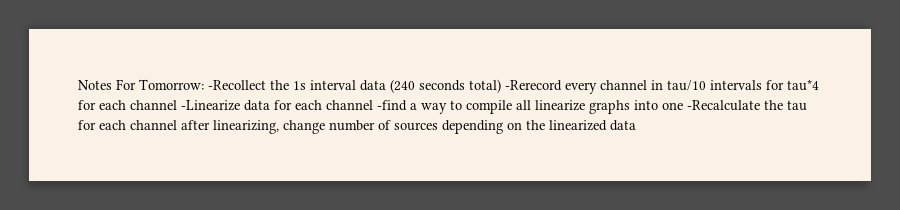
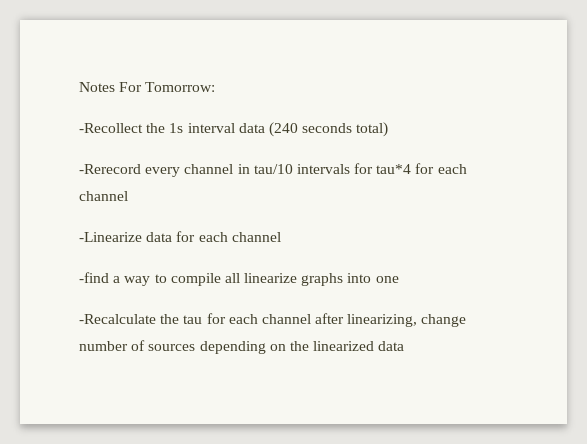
- Notes For Tomorrow: -Recollect the 1s interval data (240 seconds total) -Rerecord every channel in tau/10 intervals for tau*4 for each channel -Linearize data for each channel -find a way to compile all linearize graphs into one -Recalculate the tau for each channel after linearizing, change number of sources depending on the linearized data
+ Notes For Tomorrow:
+ -Recollect the 1s interval data (240 seconds total)
+ -Rerecord every channel in tau/10 intervals for tau*4 for each channel
+ -Linearize data for each channel
+ -find a way to compile all linearize graphs into one
+ -Recalculate the tau for each channel after linearizing, change number of sources depending on the linearized data

